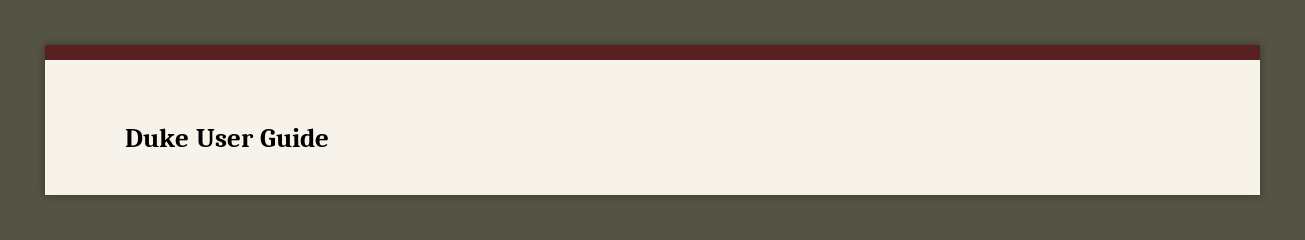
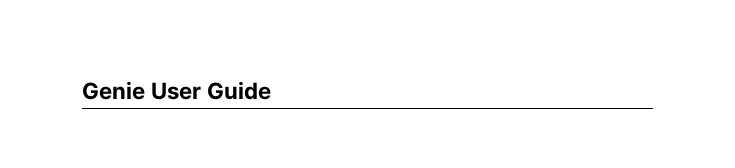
- Duke User Guide
+ Genie User Guide

